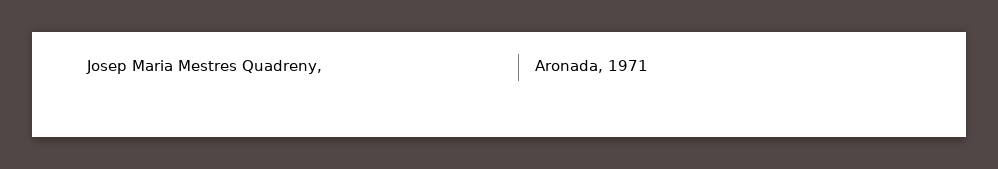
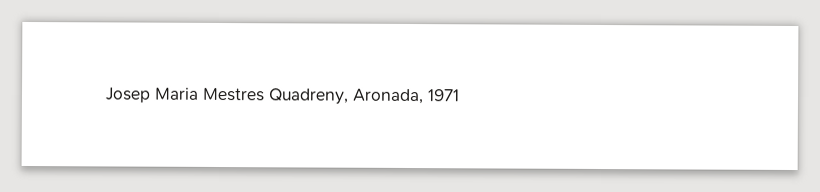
- Josep Maria Mestres Quadreny,
- Aronada, 1971
+ Josep Maria Mestres Quadreny, Aronada, 1971

